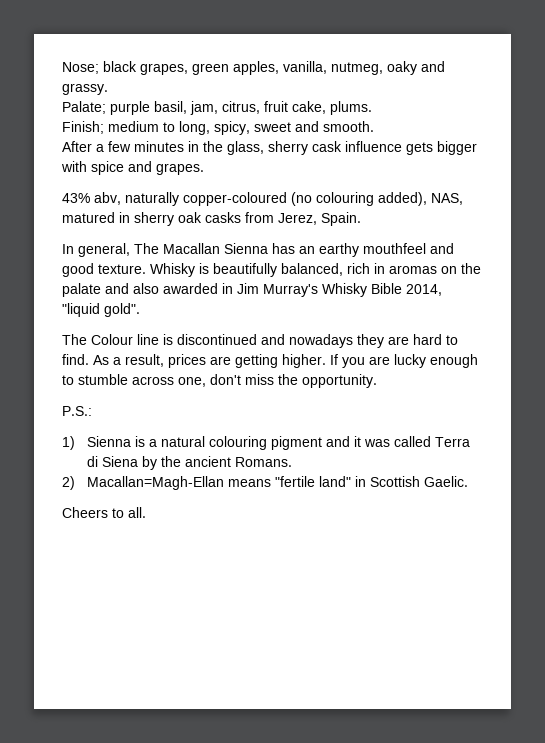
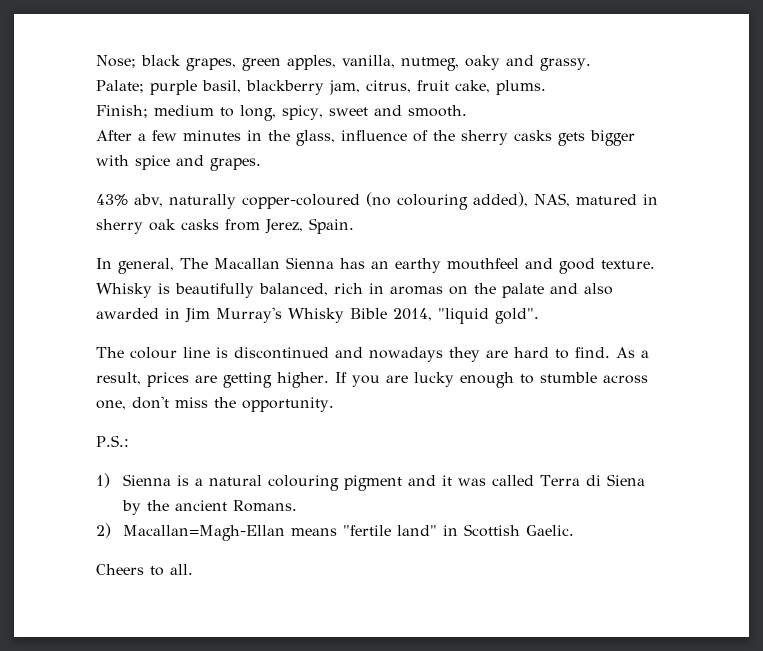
- Palate; purple basil, jam, citrus, fruit cake, plums.
+ Palate; purple basil, blackberry jam, citrus, fruit cake, plums.
- After a few minutes in the glass, sherry cask influence gets bigger with spice and grapes.
+ After a few minutes in the glass, influence of the sherry casks gets bigger with spice and grapes.
- The Colour line is discontinued and nowadays they are hard to find.
+ The colour line is discontinued and nowadays they are hard to find.

